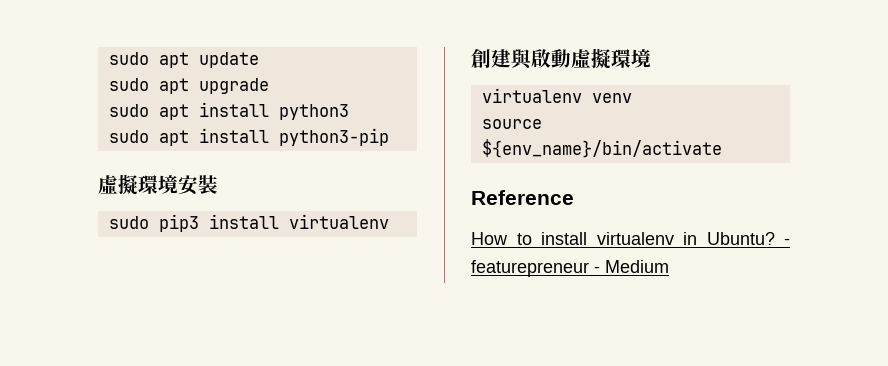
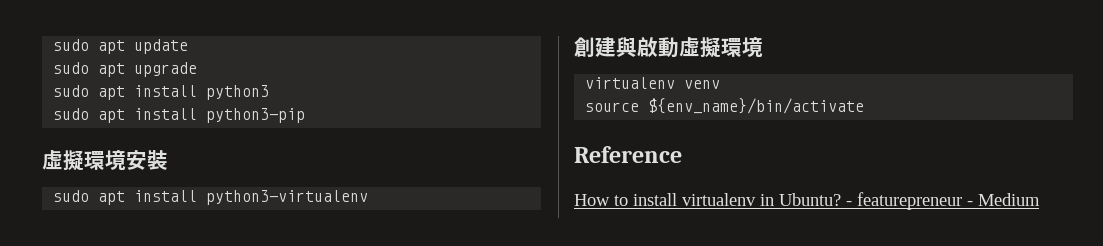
- sudo pip3 install virtualenv
+ sudo apt install python3-virtualenv

